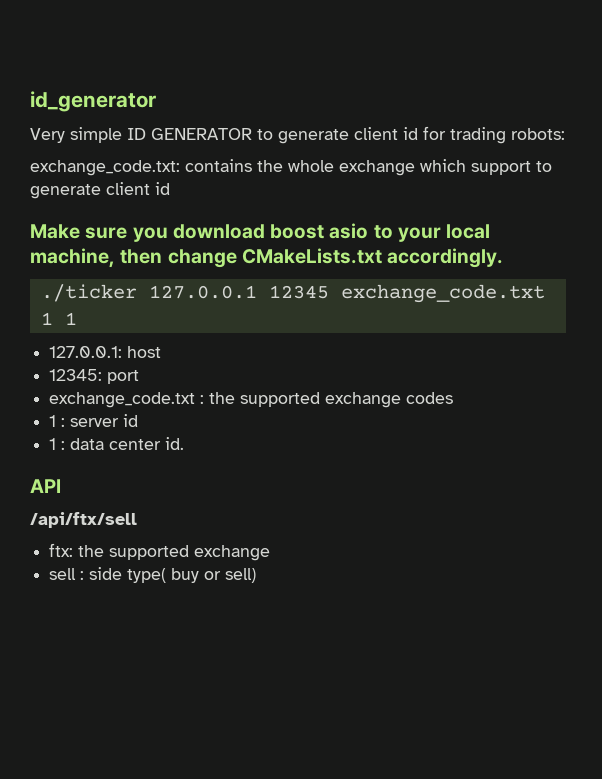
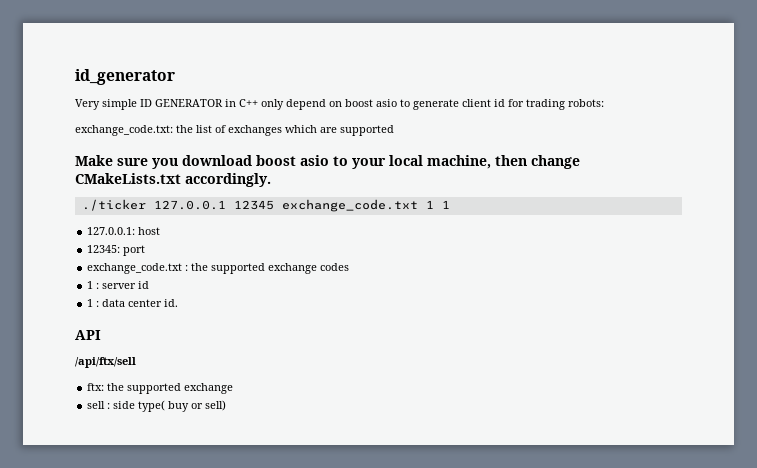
- Very simple ID GENERATOR to generate client id for trading robots:
+ Very simple ID GENERATOR in C++ only depend on boost asio to generate client id for trading robots:
- exchange_code.txt: contains the whole exchange which support to generate client id
+ exchange_code.txt: the list of exchanges which are supported

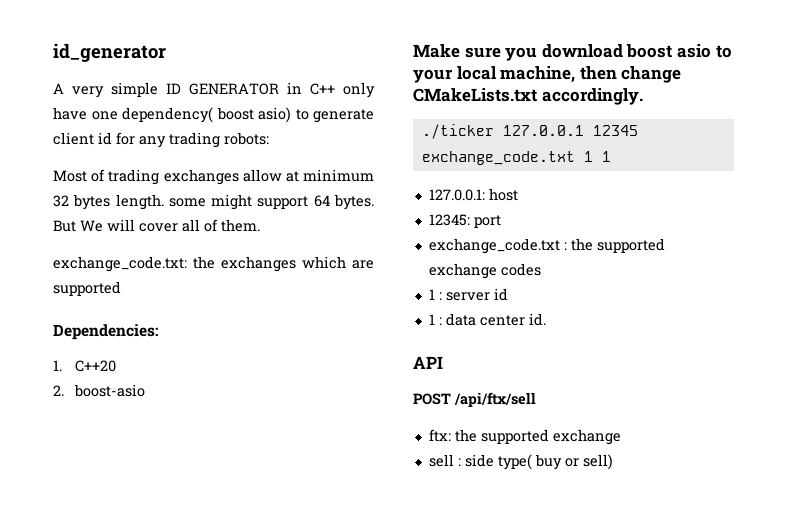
- Very simple ID GENERATOR in C++ only depend on boost asio to generate client id for trading robots:
+ A very simple ID GENERATOR in C++ only have one dependency( boost asio) to generate client id for any trading robots:
+ Most of trading exchanges allow at minimum 32 bytes length. some might support 64 bytes. But We will cover all of them.
- exchange_code.txt: the list of exchanges which are supported
+ exchange_code.txt: the exchanges which are supported
+ Dependencies:
+ 1. C++20
+ 2. boost-asio
- /api/ftx/sell
+ POST /api/ftx/sell

